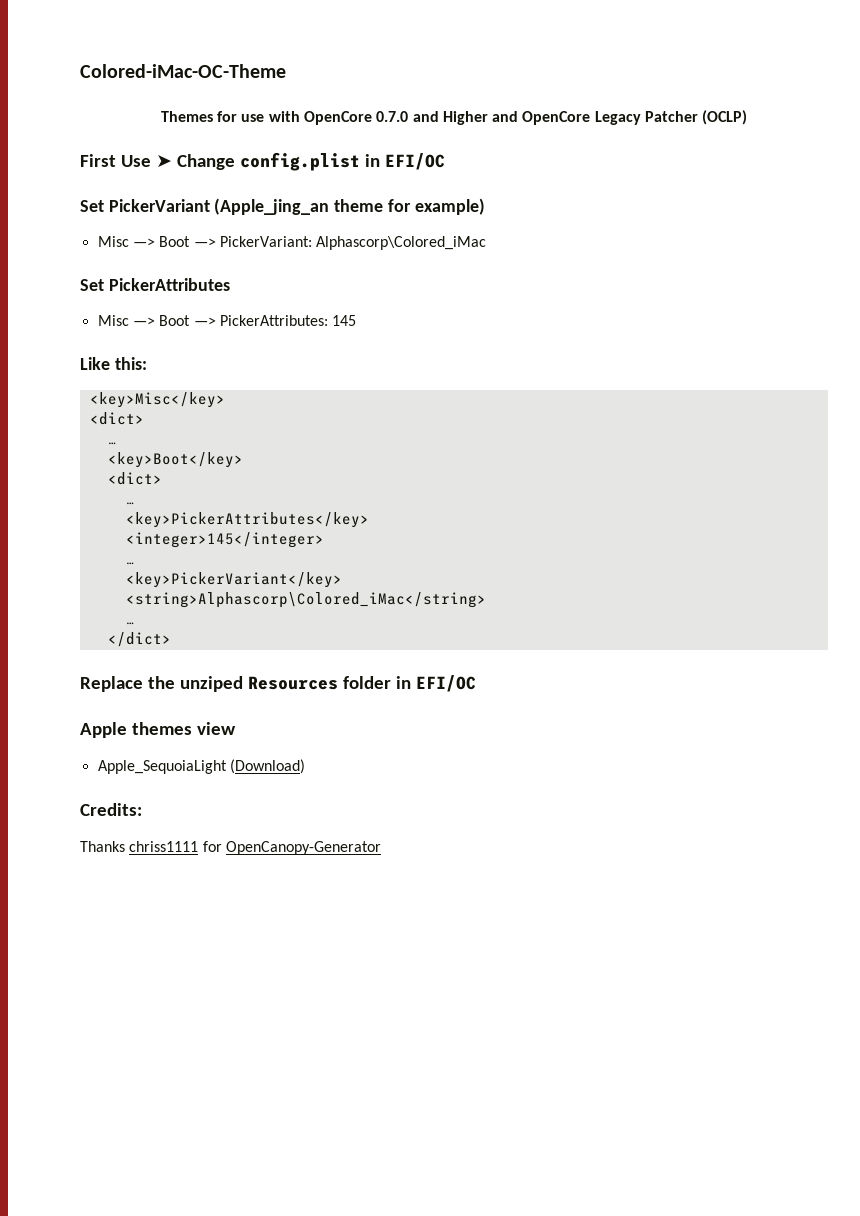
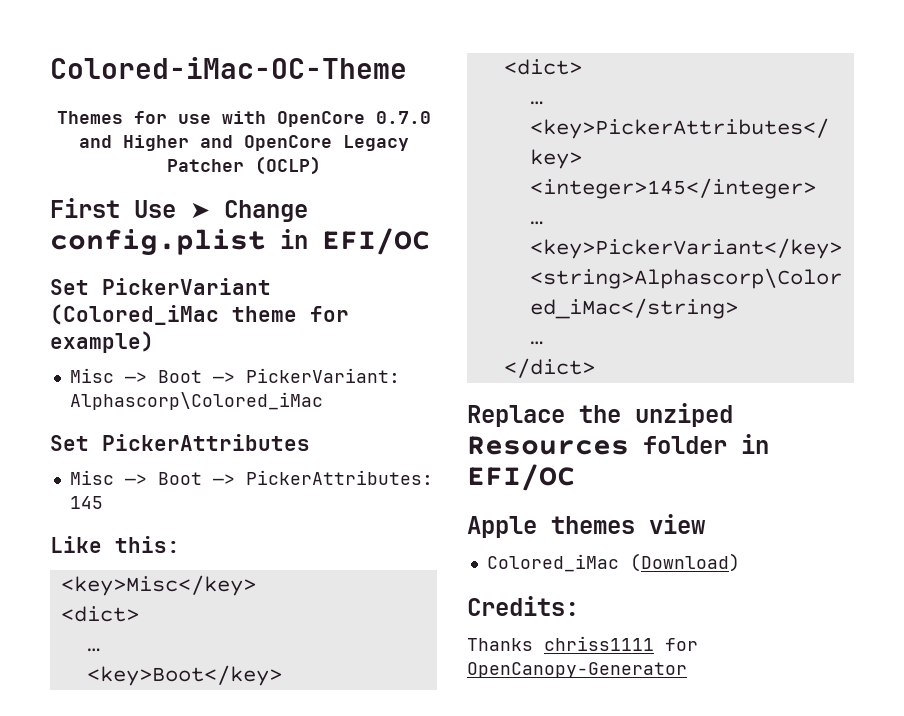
- Set PickerVariant (Apple_jing_an theme for example)
+ Set PickerVariant (Colored_iMac theme for example)
- Apple_SequoiaLight (Download)
+ Colored_iMac (Download)

